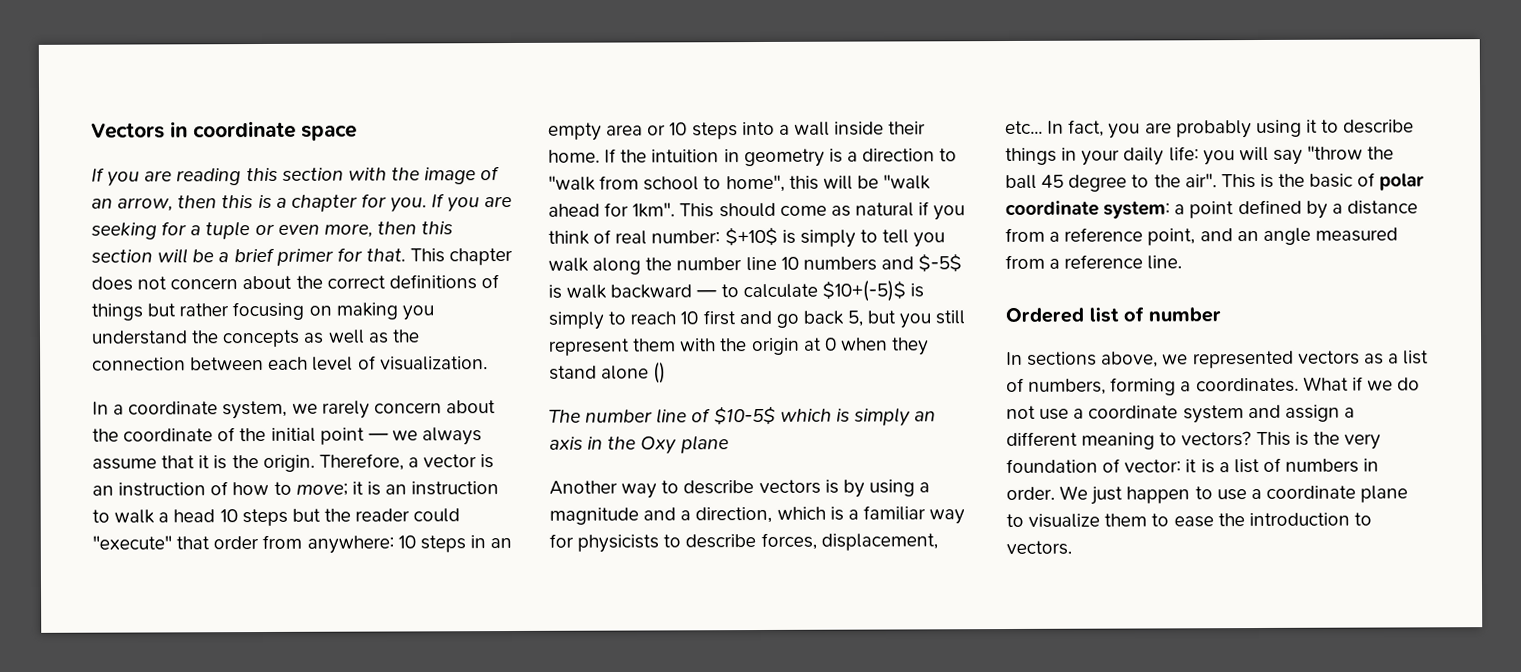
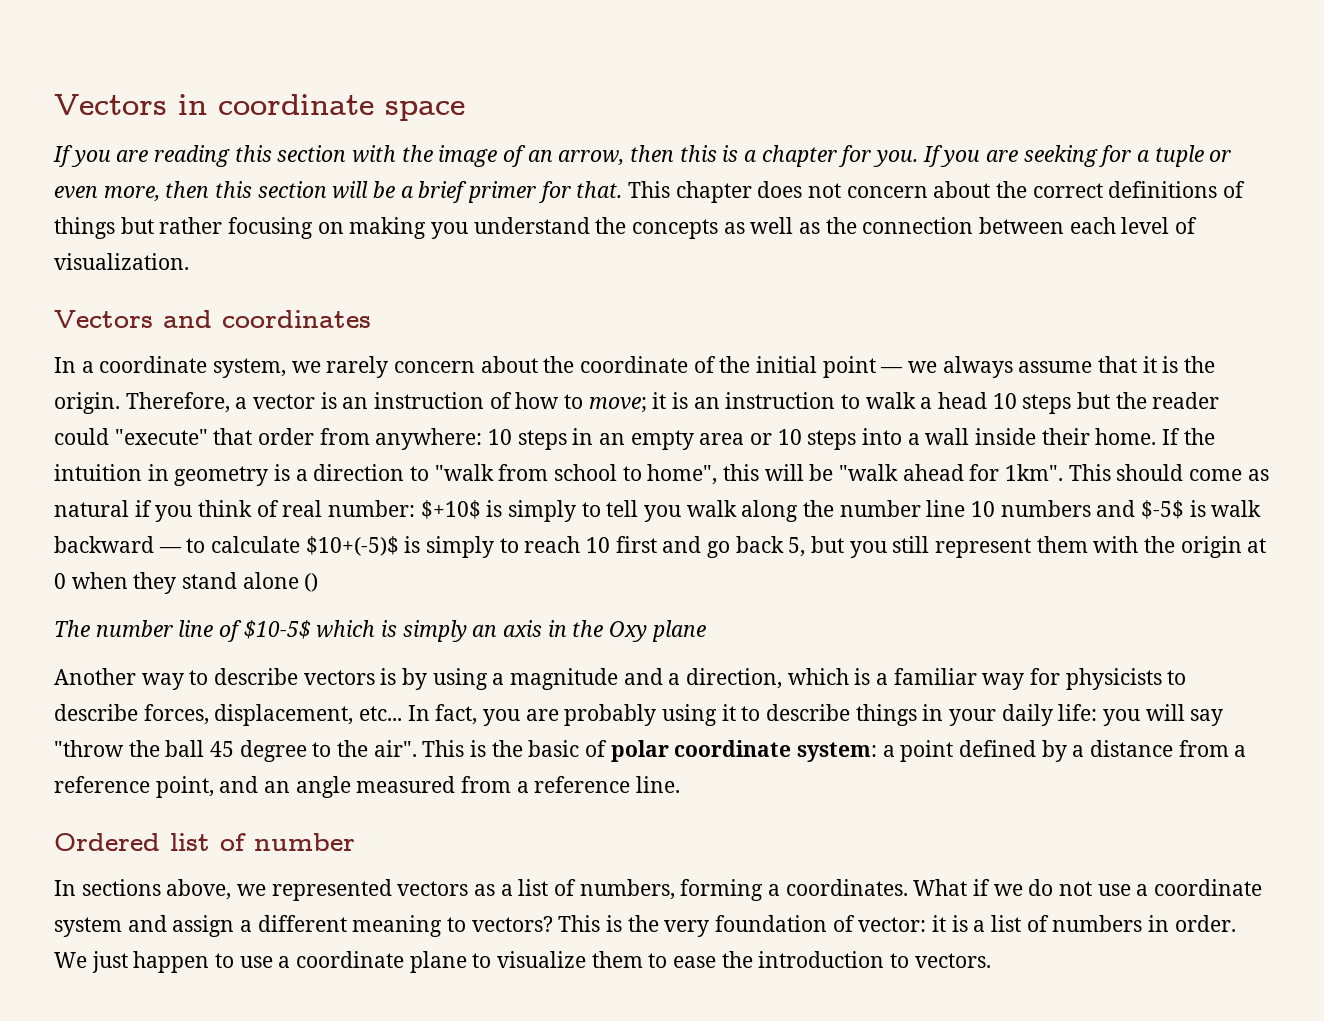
+ Vectors and coordinates

